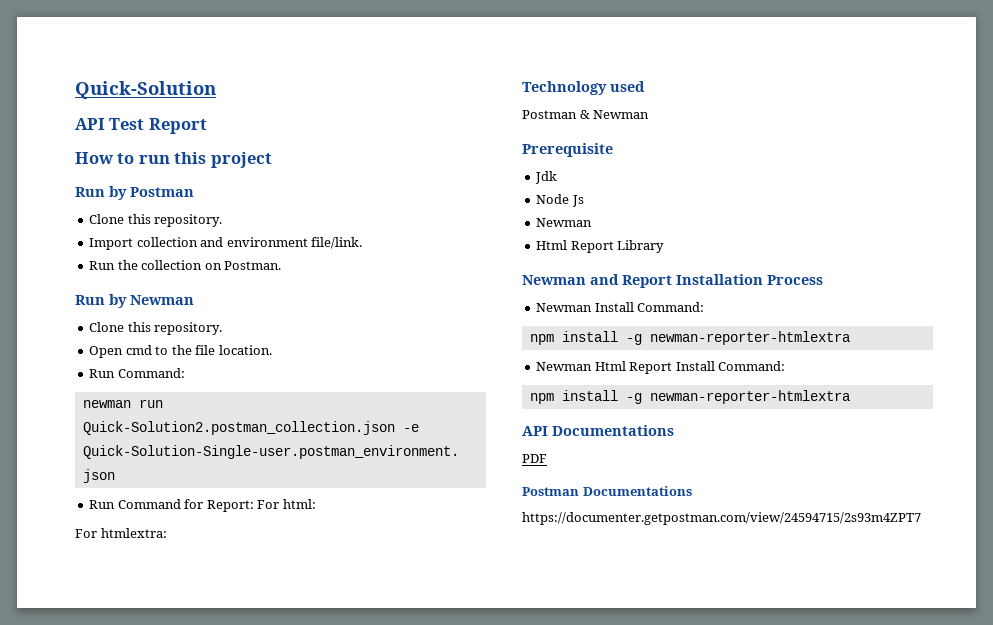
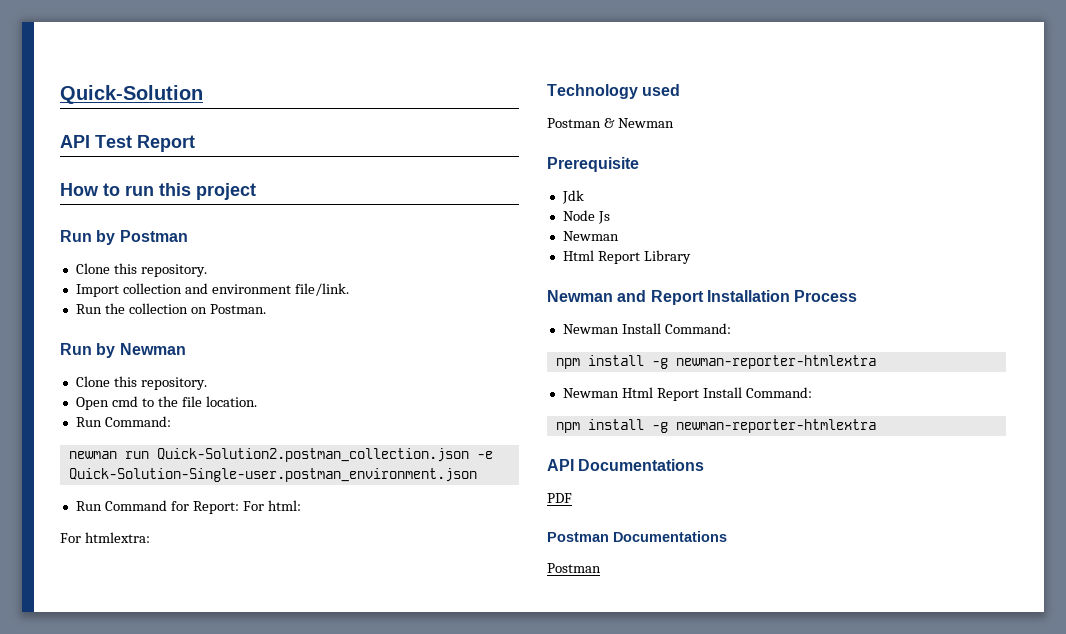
  Postman Documentations
- https://documenter.getpostman.com/view/24594715/2s93m4ZPT7
+ Postman

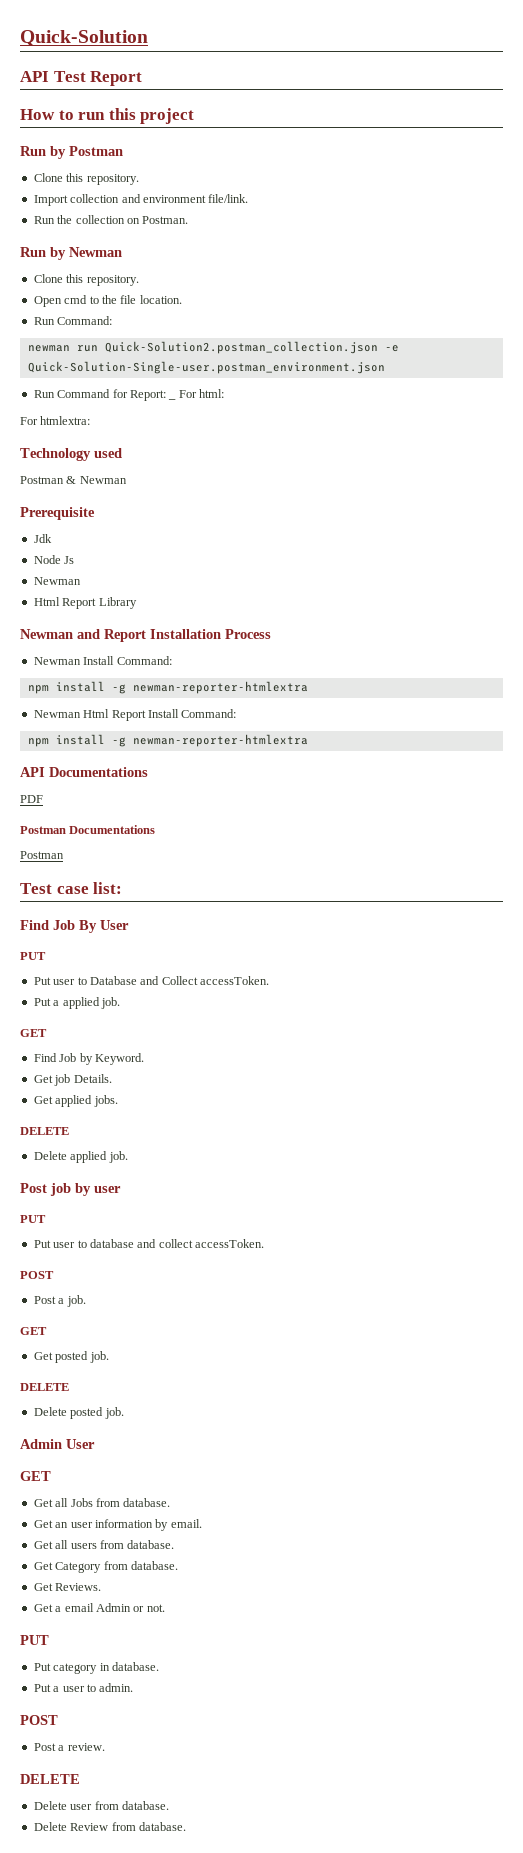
- Run Command for Report: For html:
+ Run Command for Report: _ For html:
+ Test case list:
+ Find Job By User
+ PUT
+ Put user to Database and Collect accessToken.
+ Put a applied job.
+ GET
+ Find Job by Keyword.
+ Get job Details.
+ Get applied jobs.
+ DELETE
+ Delete applied job.
+ Post job by user
+ PUT
+ Put user to database and collect accessToken.
+ POST
+ Post a job.
+ GET
+ Get posted job.
+ DELETE
+ Delete posted job.
+ Admin User
+ GET
+ Get all Jobs from database.
+ Get an user information by email.
+ Get all users from database.
+ Get Category from database.
+ Get Reviews.
+ Get a email Admin or not.
+ PUT
+ Put category in database.
+ Put a user to admin.
+ POST
+ Post a review.
+ DELETE
+ Delete user from database.
+ Delete Review from database.

